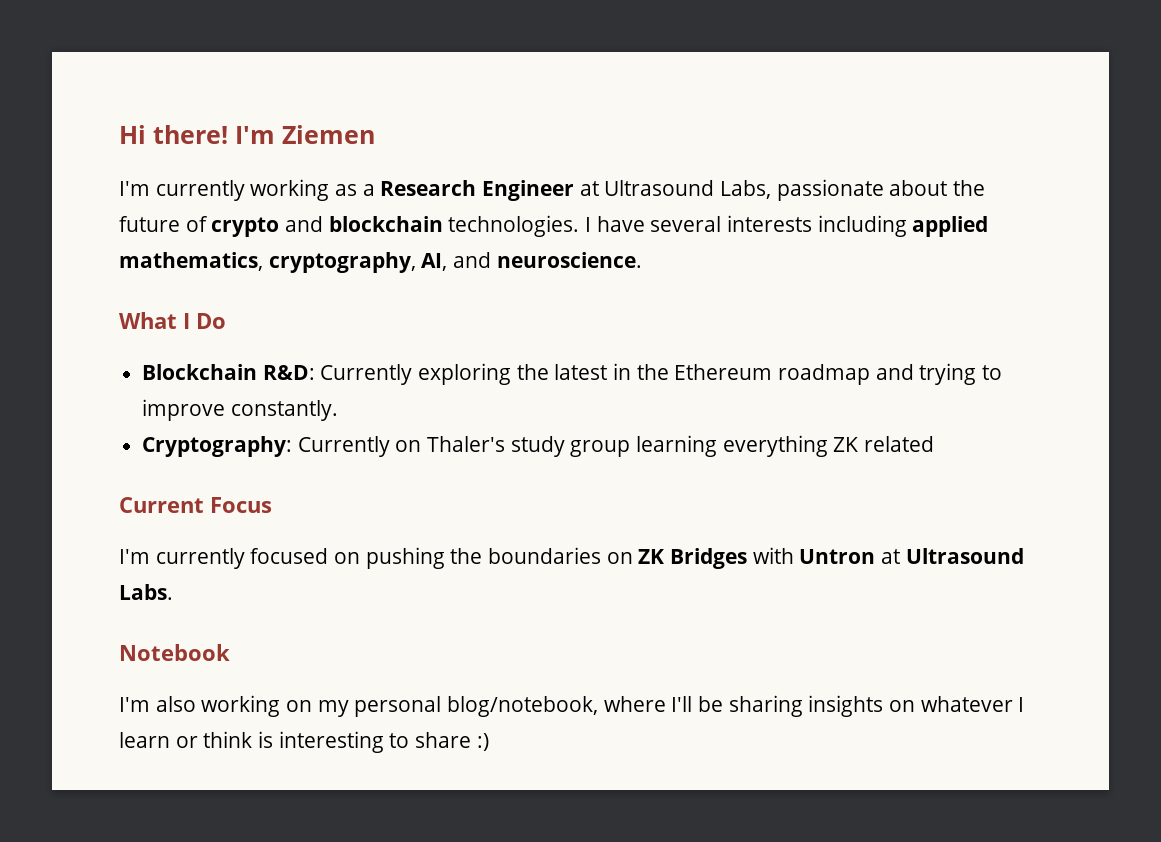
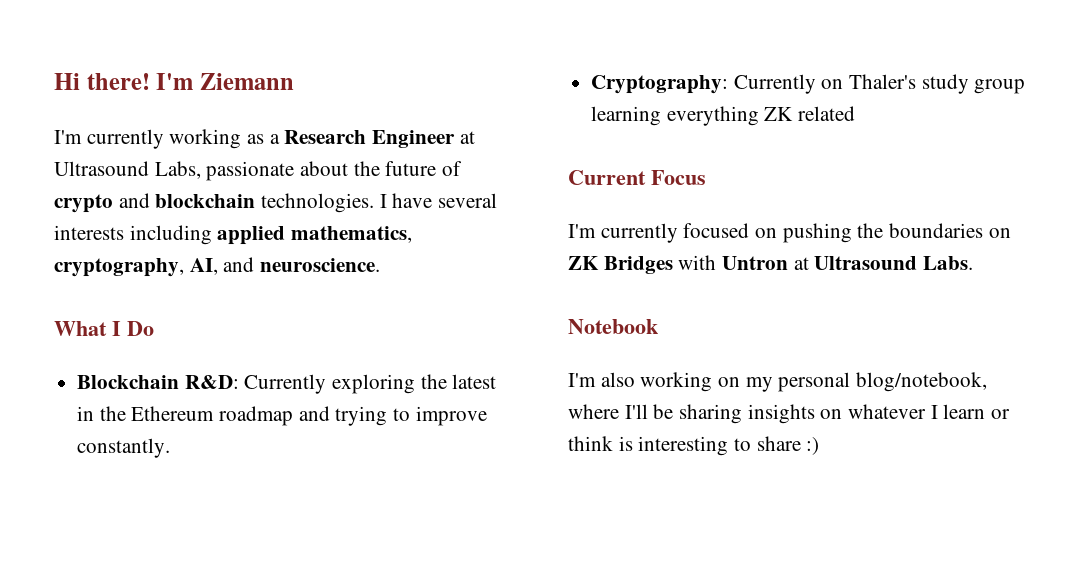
- I'm Ziemen
+ I'm Ziemann

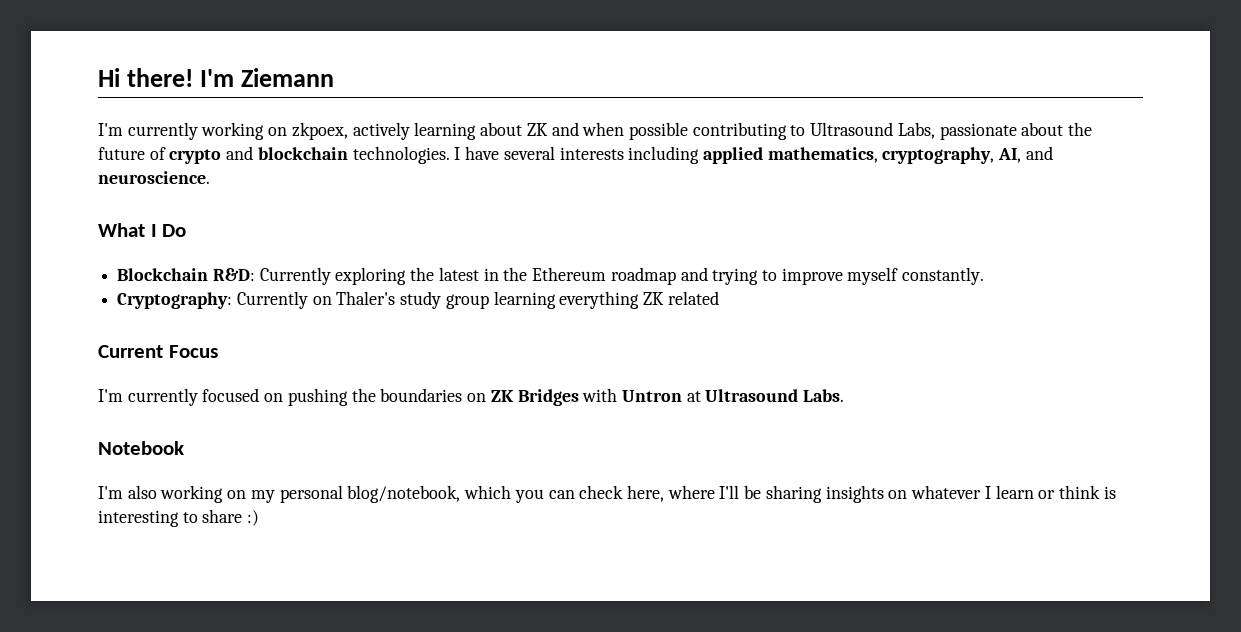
- I'm currently working as a Research Engineer at Ultrasound Labs, passionate about the future of crypto and blockchain technologies.
+ I'm currently working on zkpoex, actively learning about ZK and when possible contributing to Ultrasound Labs, passionate about the future of crypto and blockchain technologies.
- Blockchain R&D: Currently exploring the latest in the Ethereum roadmap and trying to improve constantly.
+ Blockchain R&D: Currently exploring the latest in the Ethereum roadmap and trying to improve myself constantly.
- I'm also working on my personal blog/notebook, where I'll be sharing insights on whatever I learn or think is interesting to share :)
+ I'm also working on my personal blog/notebook, which you can check here, where I'll be sharing insights on whatever I learn or think is interesting to share :)

